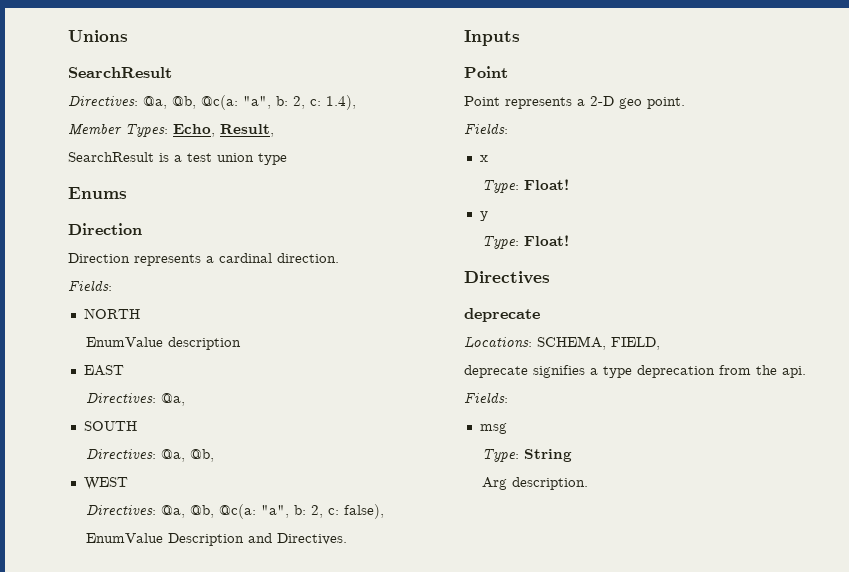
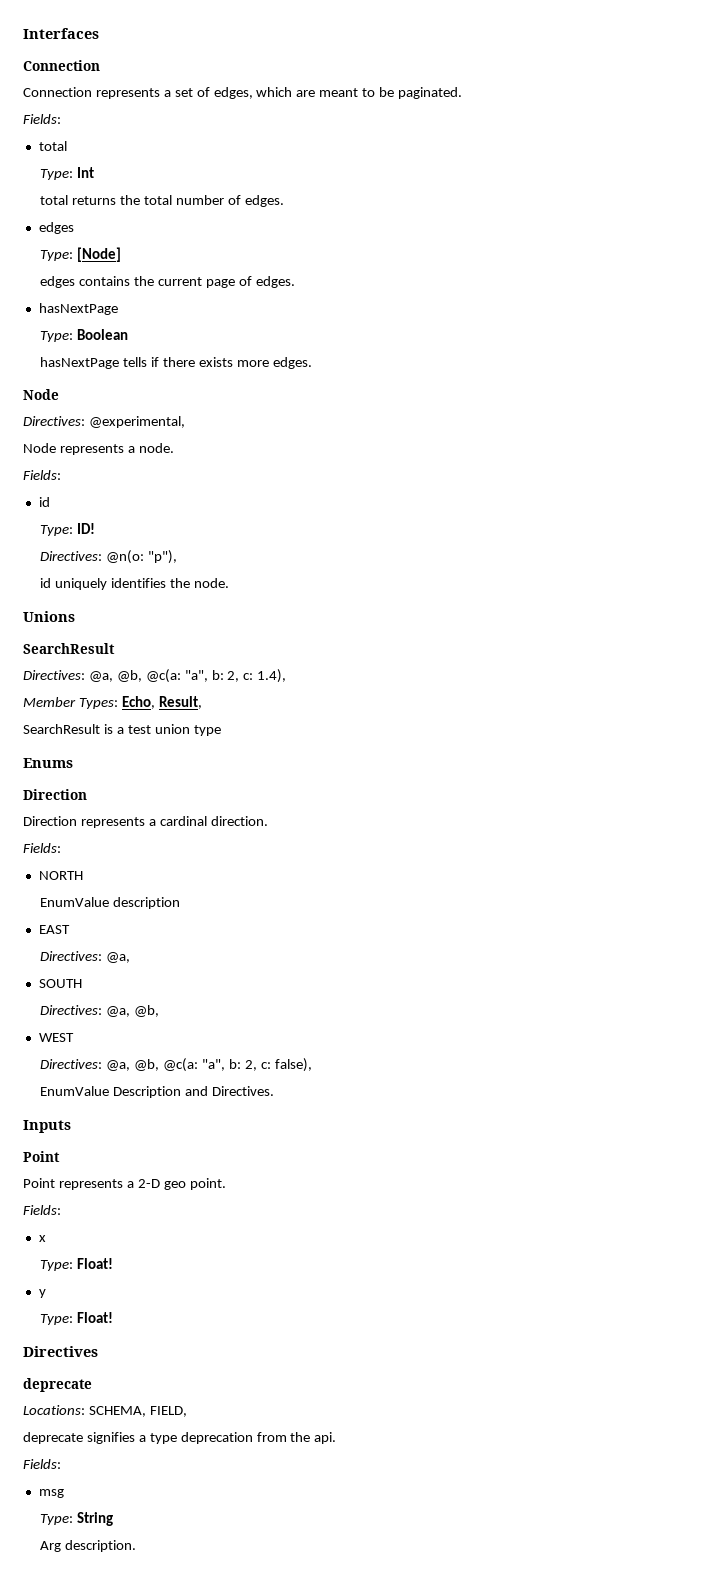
+ Interfaces
+ Connection
+ Connection represents a set of edges, which are meant to be paginated.
+ Fields:
+ total
+ Type: Int
+ total returns the total number of edges.
+ edges
+ Type: [Node]
+ edges contains the current page of edges.
+ hasNextPage
+ Type: Boolean
+ hasNextPage tells if there exists more edges.
+ Node
+ Directives: @experimental,
+ Node represents a node.
+ Fields:
+ id
+ Type: ID!
+ Directives: @n(o: "p"),
+ id uniquely identifies the node.

